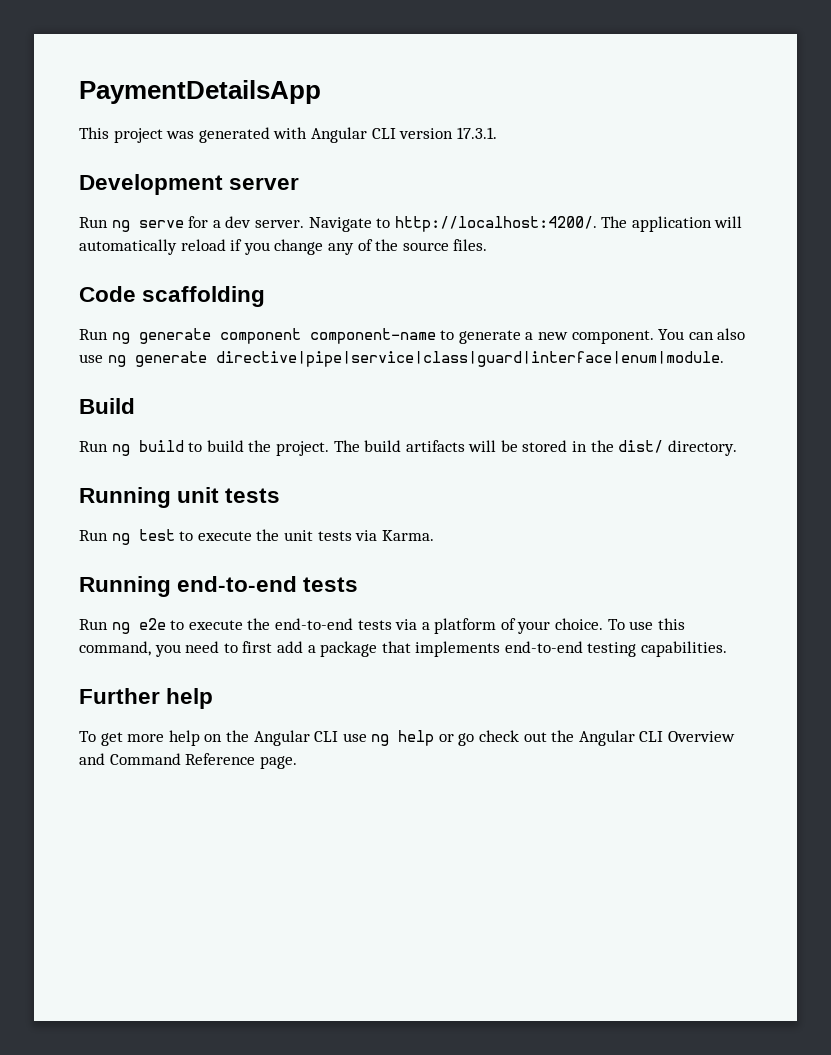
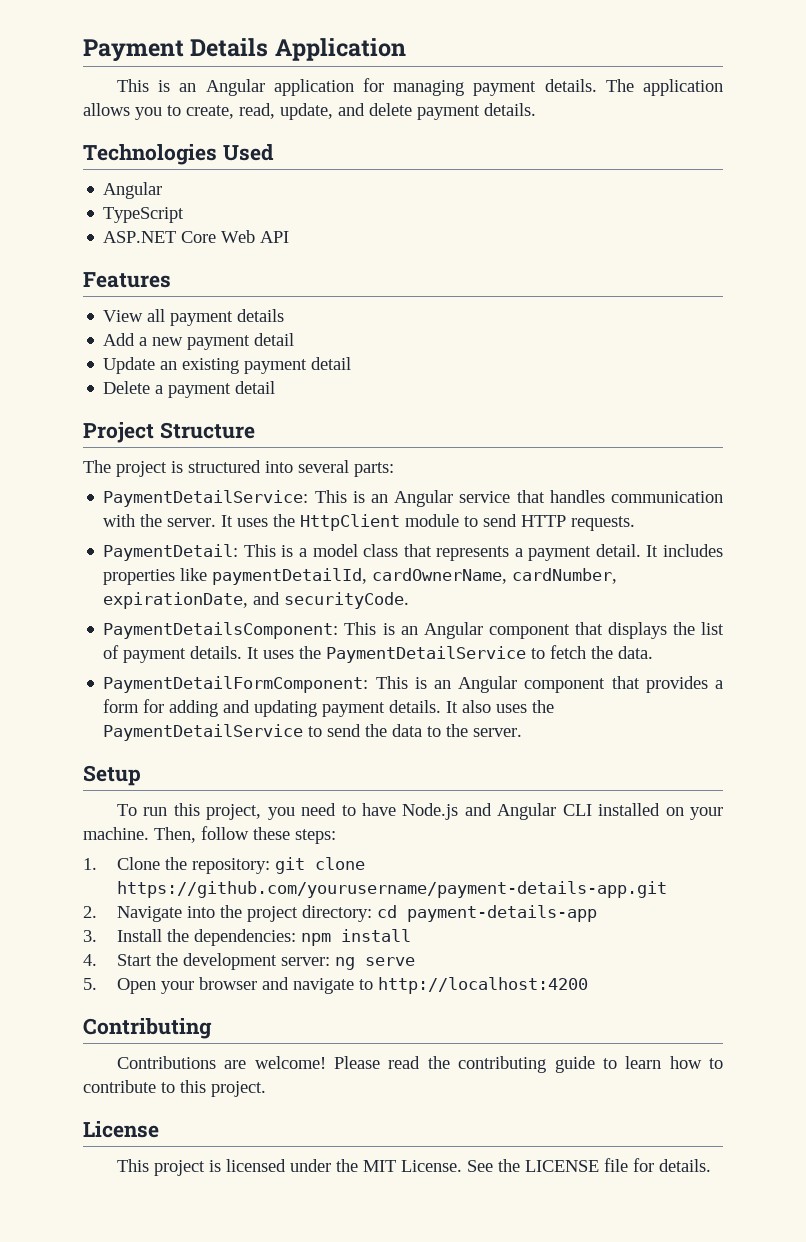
- PaymentDetailsApp
- This project was generated with Angular CLI version 17.3.1.
- Development server
- Run ng serve for a dev server. Navigate to http://localhost:4200/. The application will automatically reload if you change any of the source files.
- Code scaffolding
- Run ng generate component component-name to generate a new component. You can also use ng generate directive|pipe|service|class|guard|interface|enum|module.
- Build
- Run ng build to build the project. The build artifacts will be stored in the dist/ directory.
- Running unit tests
- Run ng test to execute the unit tests via Karma.
- Running end-to-end tests
- Run ng e2e to execute the end-to-end tests via a platform of your choice. To use this command, you need to first add a package that implements end-to-end testing capabilities.
- Further help
- To get more help on the Angular CLI use ng help or go check out the Angular CLI Overview and Command Reference page.
+ Payment Details Application
+ This is an Angular application for managing payment details. The application allows you to create, read, update, and delete payment details.
+ Technologies Used
+ Angular
+ TypeScript
+ ASP.NET Core Web API
+ Features
+ View all payment details
+ Add a new payment detail
+ Update an existing payment detail
+ Delete a payment detail
+ Project Structure
+ The project is structured into several parts:
+ PaymentDetailService: This is an Angular service that handles communication with the server. It uses the HttpClient module to send HTTP requests.
+ PaymentDetail: This is a model class that represents a payment detail. It includes properties like paymentDetailId, cardOwnerName, cardNumber, expirationDate, and securityCode.
+ PaymentDetailsComponent: This is an Angular component that displays the list of payment details. It uses the PaymentDetailService to fetch the data.
+ PaymentDetailFormComponent: This is an Angular component that provides a form for adding and updating payment details. It also uses the PaymentDetailService to send the data to the server.
+ Setup
+ To run this project, you need to have Node.js and Angular CLI installed on your machine. Then, follow these steps:
+ 1. Clone the repository: git clone https://github.com/yourusername/payment-details-app.git
+ 2. Navigate into the project directory: cd payment-details-app
+ 3. Install the dependencies: npm install
+ 4. Start the development server: ng serve
+ 5. Open your browser and navigate to http://localhost:4200
+ Contributing
+ Contributions are welcome! Please read the contributing guide to learn how to contribute to this project.
+ License
+ This project is licensed under the MIT License. See the LICENSE file for details.

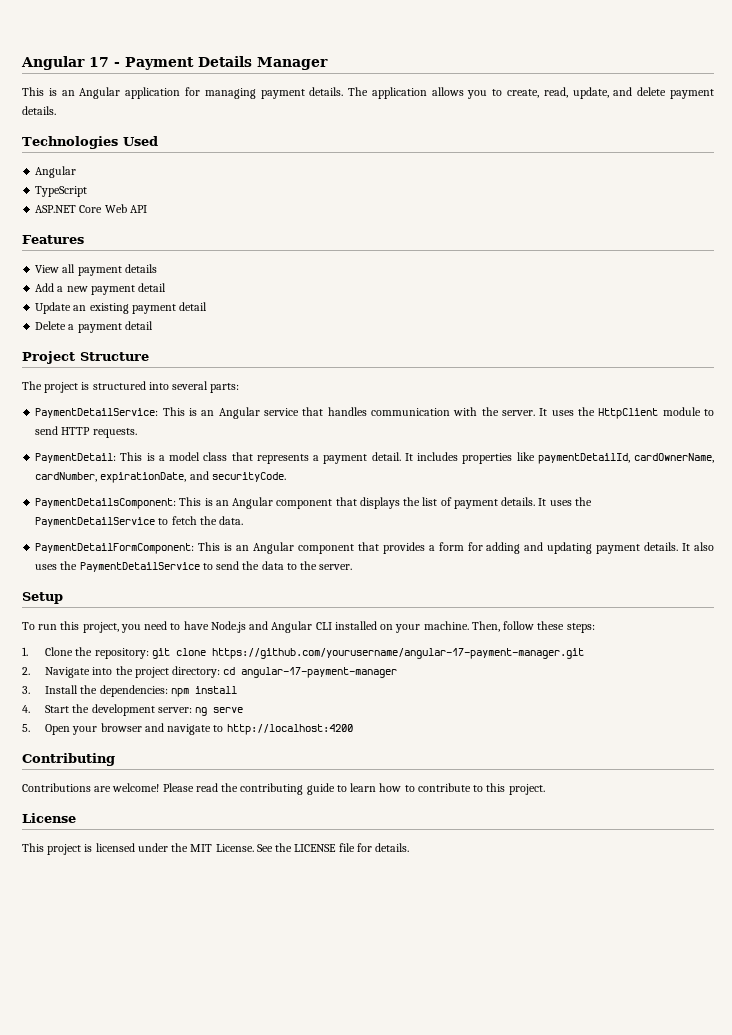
- Payment Details Application
+ Angular 17 - Payment Details Manager
- 1. Clone the repository: git clone https://github.com/yourusername/payment-details-app.git
+ 1. Clone the repository: git clone https://github.com/yourusername/angular-17-payment-manager.git
- 2. Navigate into the project directory: cd payment-details-app
+ 2. Navigate into the project directory: cd angular-17-payment-manager

